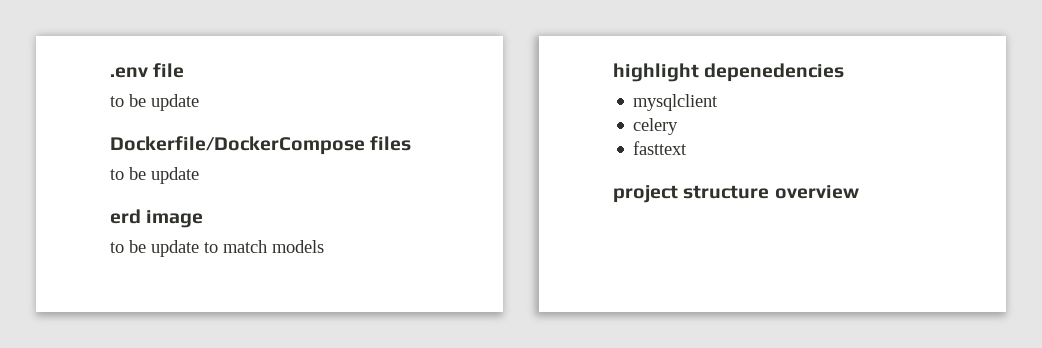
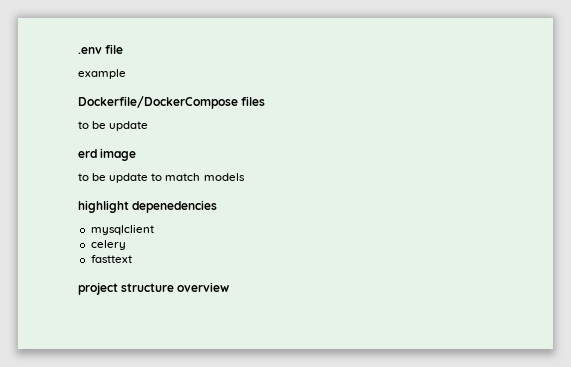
  .env file
- to be update
+ example

